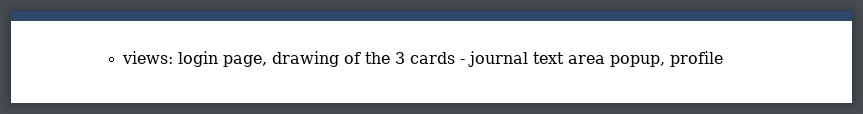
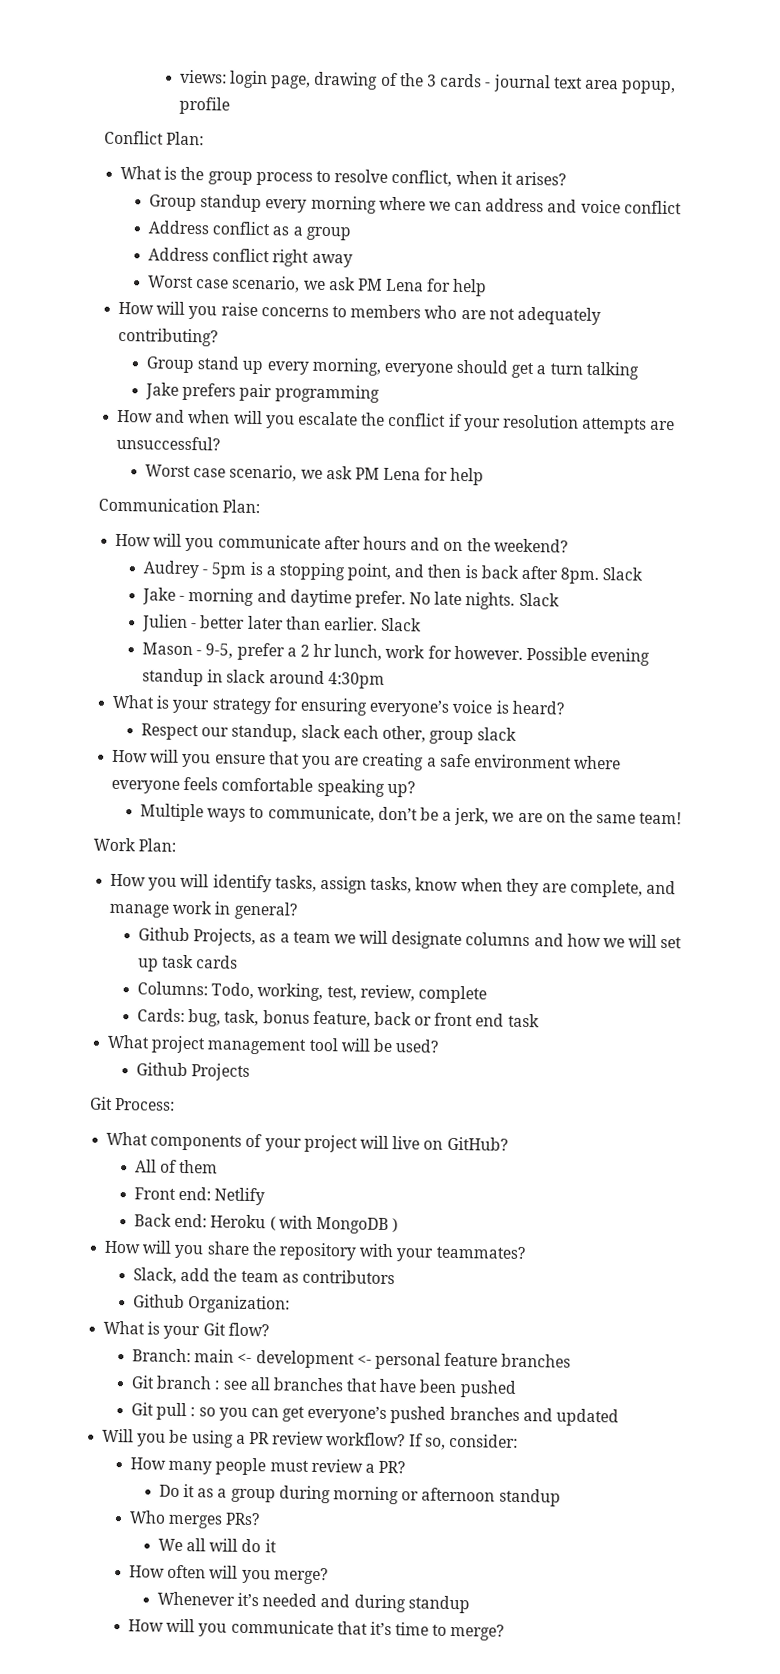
+ Conflict Plan:
+ What is the group process to resolve conflict, when it arises?
+ Group standup every morning where we can address and voice conflict
+ Address conflict as a group
+ Address conflict right away
+ Worst case scenario, we ask PM Lena for help
+ How will you raise concerns to members who are not adequately contributing?
+ Group stand up every morning, everyone should get a turn talking
+ Jake prefers pair programming
+ How and when will you escalate the conflict if your resolution attempts are unsuccessful?
+ Worst case scenario, we ask PM Lena for help
+ Communication Plan:
+ How will you communicate after hours and on the weekend?
+ Audrey - 5pm is a stopping point, and then is back after 8pm. Slack
+ Jake - morning and daytime prefer. No late nights. Slack
+ Julien - better later than earlier. Slack
+ Mason - 9-5, prefer a 2 hr lunch, work for however. Possible evening standup in slack around 4:30pm
+ What is your strategy for ensuring everyone’s voice is heard?
+ Respect our standup, slack each other, group slack
+ How will you ensure that you are creating a safe environment where everyone feels comfortable speaking up?
+ Multiple ways to communicate, don’t be a jerk, we are on the same team!
+ Work Plan:
+ How you will identify tasks, assign tasks, know when they are complete, and manage work in general?
+ Github Projects, as a team we will designate columns and how we will set up task cards
+ Columns: Todo, working, test, review, complete
+ Cards: bug, task, bonus feature, back or front end task
+ What project management tool will be used?
+ Github Projects
+ Git Process:
+ What components of your project will live on GitHub?
+ All of them
+ Front end: Netlify
+ Back end: Heroku ( with MongoDB )
+ How will you share the repository with your teammates?
+ Slack, add the team as contributors
+ Github Organization:
+ What is your Git flow?
+ Branch: main <- development <- personal feature branches
+ Git branch : see all branches that have been pushed
+ Git pull : so you can get everyone’s pushed branches and updated
+ Will you be using a PR review workflow? If so, consider:
+ How many people must review a PR?
+ Do it as a group during morning or afternoon standup
+ Who merges PRs?
+ We all will do it
+ How often will you merge?
+ Whenever it’s needed and during standup
+ How will you communicate that it’s time to merge?

